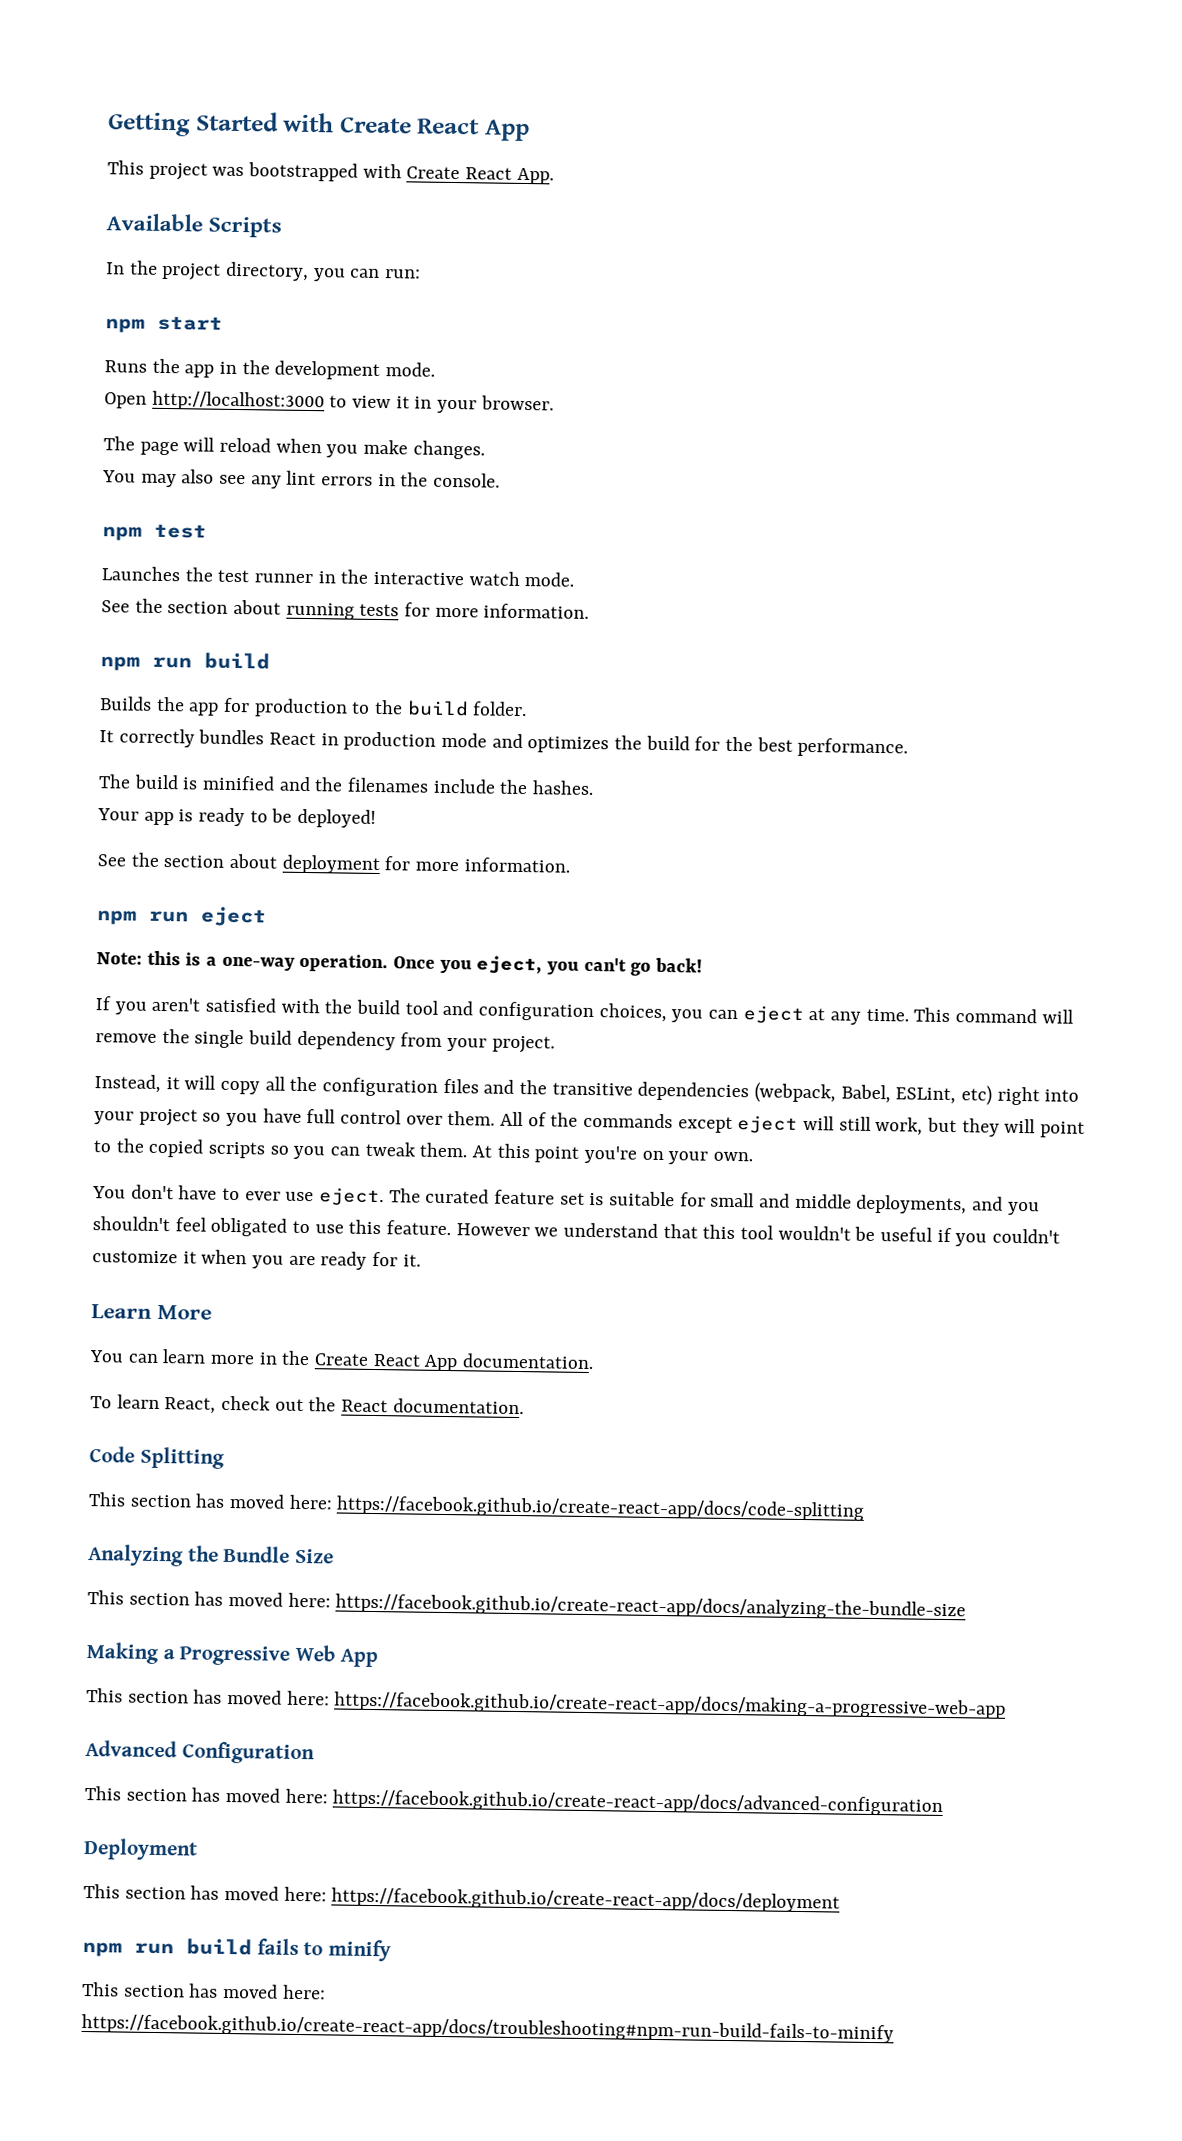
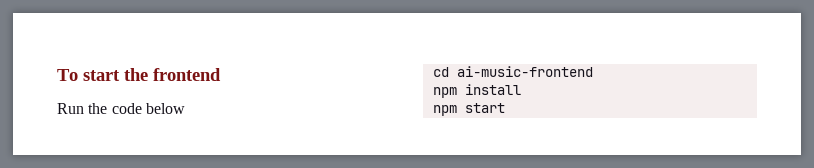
- Getting Started with Create React App
- This project was bootstrapped with Create React App.
- Available Scripts
- In the project directory, you can run:
+ To start the frontend
+ Run the code below
+ cd ai-music-frontend
+ npm install
  npm start
- Runs the app in the development mode.
- Open http://localhost:3000 to view it in your browser.
- The page will reload when you make changes.
- You may also see any lint errors in the console.
- npm test
- Launches the test runner in the interactive watch mode.
- See the section about running tests for more information.
- npm run build
- Builds the app for production to the build folder.
- It correctly bundles React in production mode and optimizes the build for the best performance.
- The build is minified and the filenames include the hashes.
- Your app is ready to be deployed!
- See the section about deployment for more information.
- npm run eject
- Note: this is a one-way operation. Once you eject, you can't go back!
- If you aren't satisfied with the build tool and configuration choices, you can eject at any time. This command will remove the single build dependency from your project.
- Instead, it will copy all the configuration files and the transitive dependencies (webpack, Babel, ESLint, etc) right into your project so you have full control over them. All of the commands except eject will still work, but they will point to the copied scripts so you can tweak them. At this point you're on your own.
- You don't have to ever use eject. The curated feature set is suitable for small and middle deployments, and you shouldn't feel obligated to use this feature. However we understand that this tool wouldn't be useful if you couldn't customize it when you are ready for it.
- Learn More
- You can learn more in the Create React App documentation.
- To learn React, check out the React documentation.
- Code Splitting
- This section has moved here: https://facebook.github.io/create-react-app/docs/code-splitting
- Analyzing the Bundle Size
- This section has moved here: https://facebook.github.io/create-react-app/docs/analyzing-the-bundle-size
- Making a Progressive Web App
- This section has moved here: https://facebook.github.io/create-react-app/docs/making-a-progressive-web-app
- Advanced Configuration
- This section has moved here: https://facebook.github.io/create-react-app/docs/advanced-configuration
- Deployment
- This section has moved here: https://facebook.github.io/create-react-app/docs/deployment
- npm run build fails to minify
- This section has moved here: https://facebook.github.io/create-react-app/docs/troubleshooting#npm-run-build-fails-to-minify

